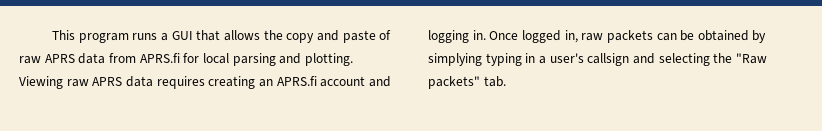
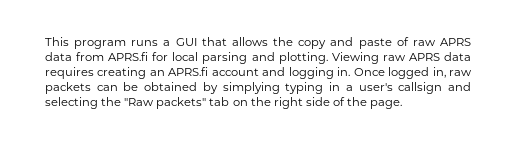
- Once logged in, raw packets can be obtained by simplying typing in a user's callsign and selecting the "Raw packets" tab.
+ Once logged in, raw packets can be obtained by simplying typing in a user's callsign and selecting the "Raw packets" tab on the right side of the page.

